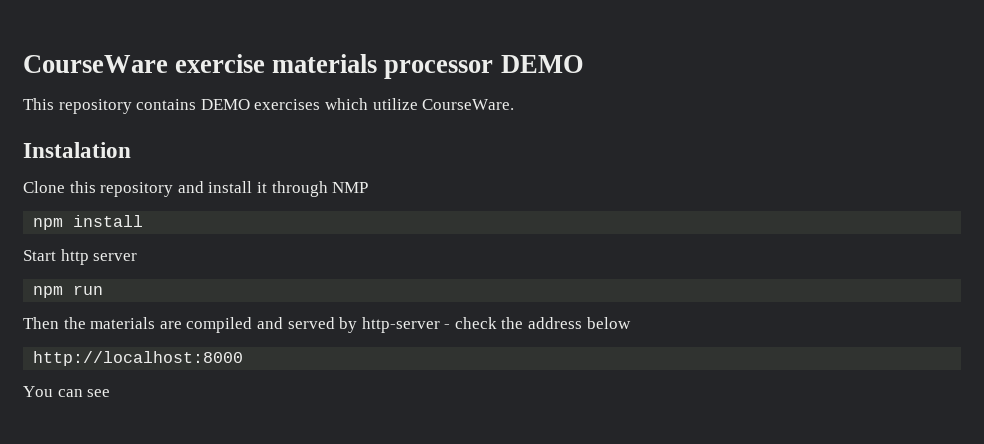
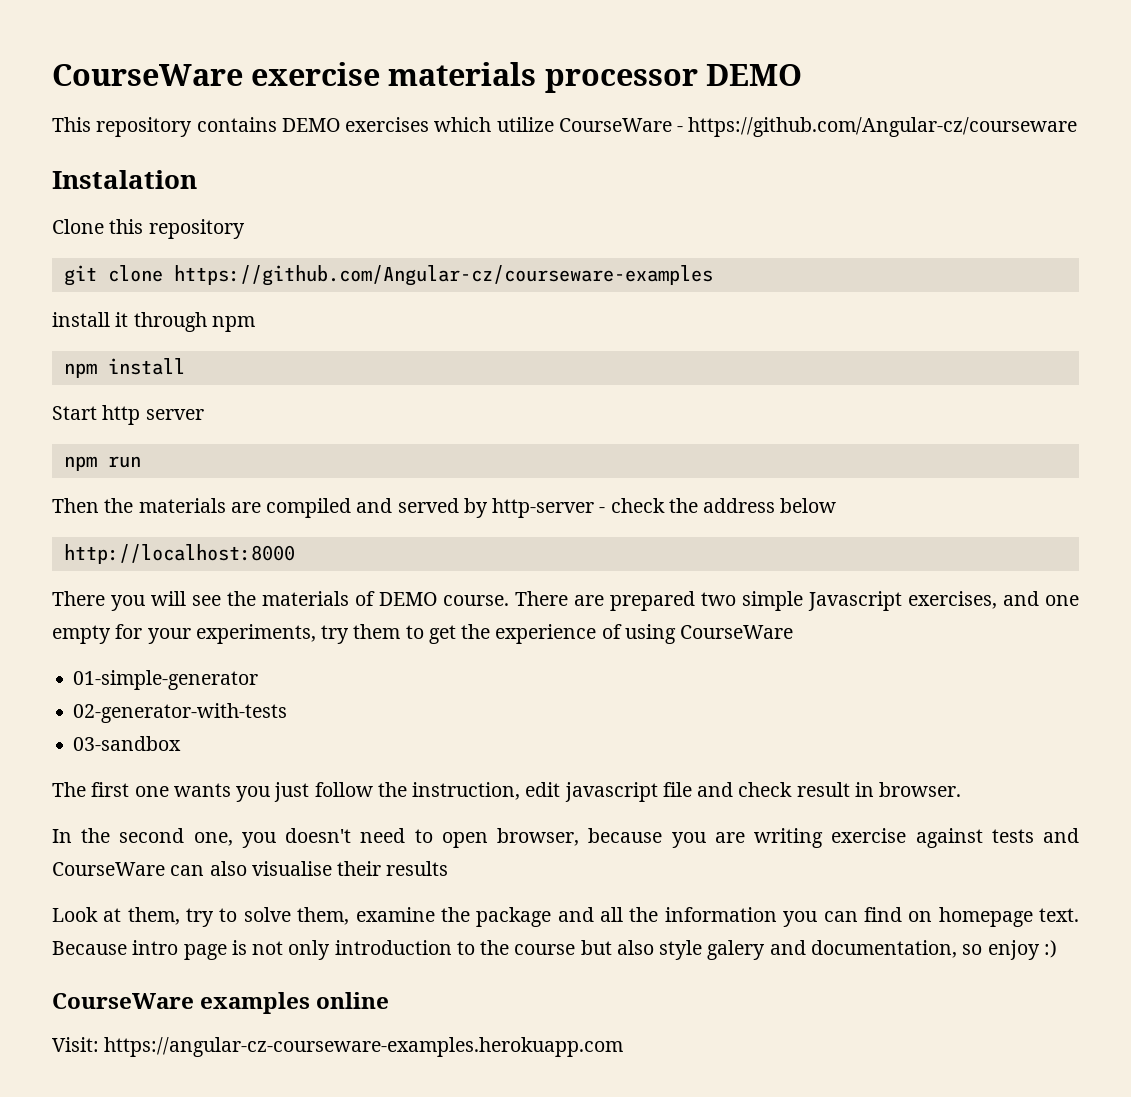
- This repository contains DEMO exercises which utilize CourseWare.
+ This repository contains DEMO exercises which utilize CourseWare - https://github.com/Angular-cz/courseware
- Clone this repository and install it through NMP
+ Clone this repository
+ git clone https://github.com/Angular-cz/courseware-examples
+ install it through npm
- You can see
+ There you will see the materials of DEMO course. There are prepared two simple Javascript exercises, and one empty for your experiments, try them to get the experience of using CourseWare
+ 01-simple-generator
+ 02-generator-with-tests
+ 03-sandbox
+ The first one wants you just follow the instruction, edit javascript file and check result in browser.
+ In the second one, you doesn't need to open browser, because you are writing exercise against tests and CourseWare can also visualise their results
+ Look at them, try to solve them, examine the package and all the information you can find on homepage text. Because intro page is not only introduction to the course but also style galery and documentation, so enjoy :)
+ CourseWare examples online
+ Visit: https://angular-cz-courseware-examples.herokuapp.com

